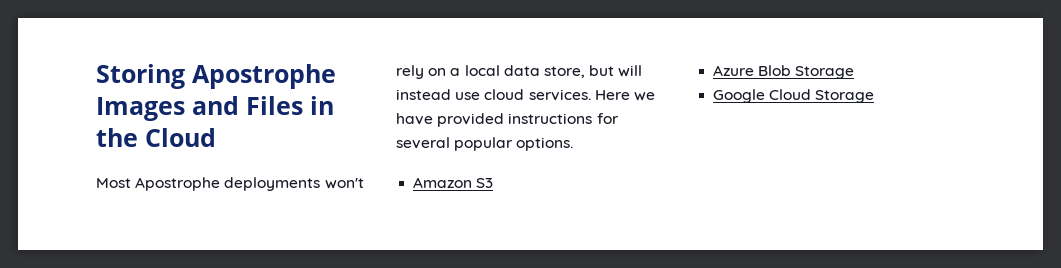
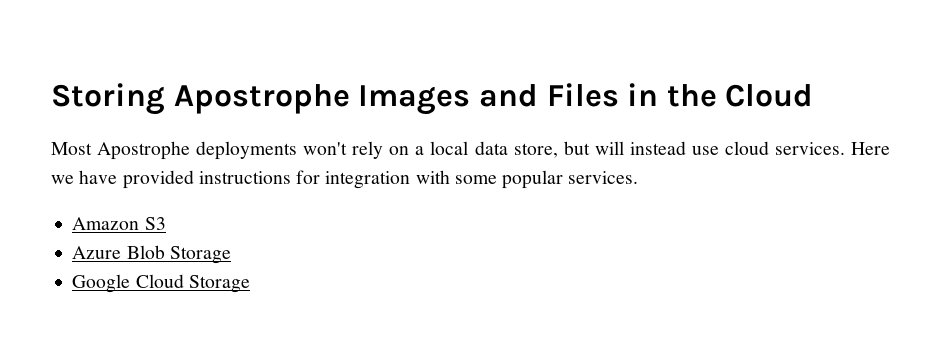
- Here we have provided instructions for several popular options.
+ Here we have provided instructions for integration with some popular services.

